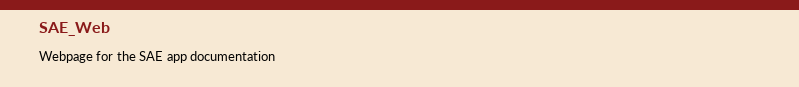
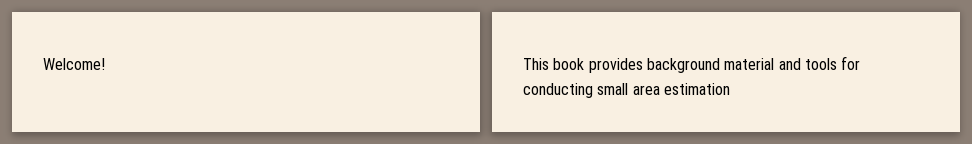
- SAE_Web
- Webpage for the SAE app documentation
+ Welcome!
+ This book provides background material and tools for conducting small area estimation

